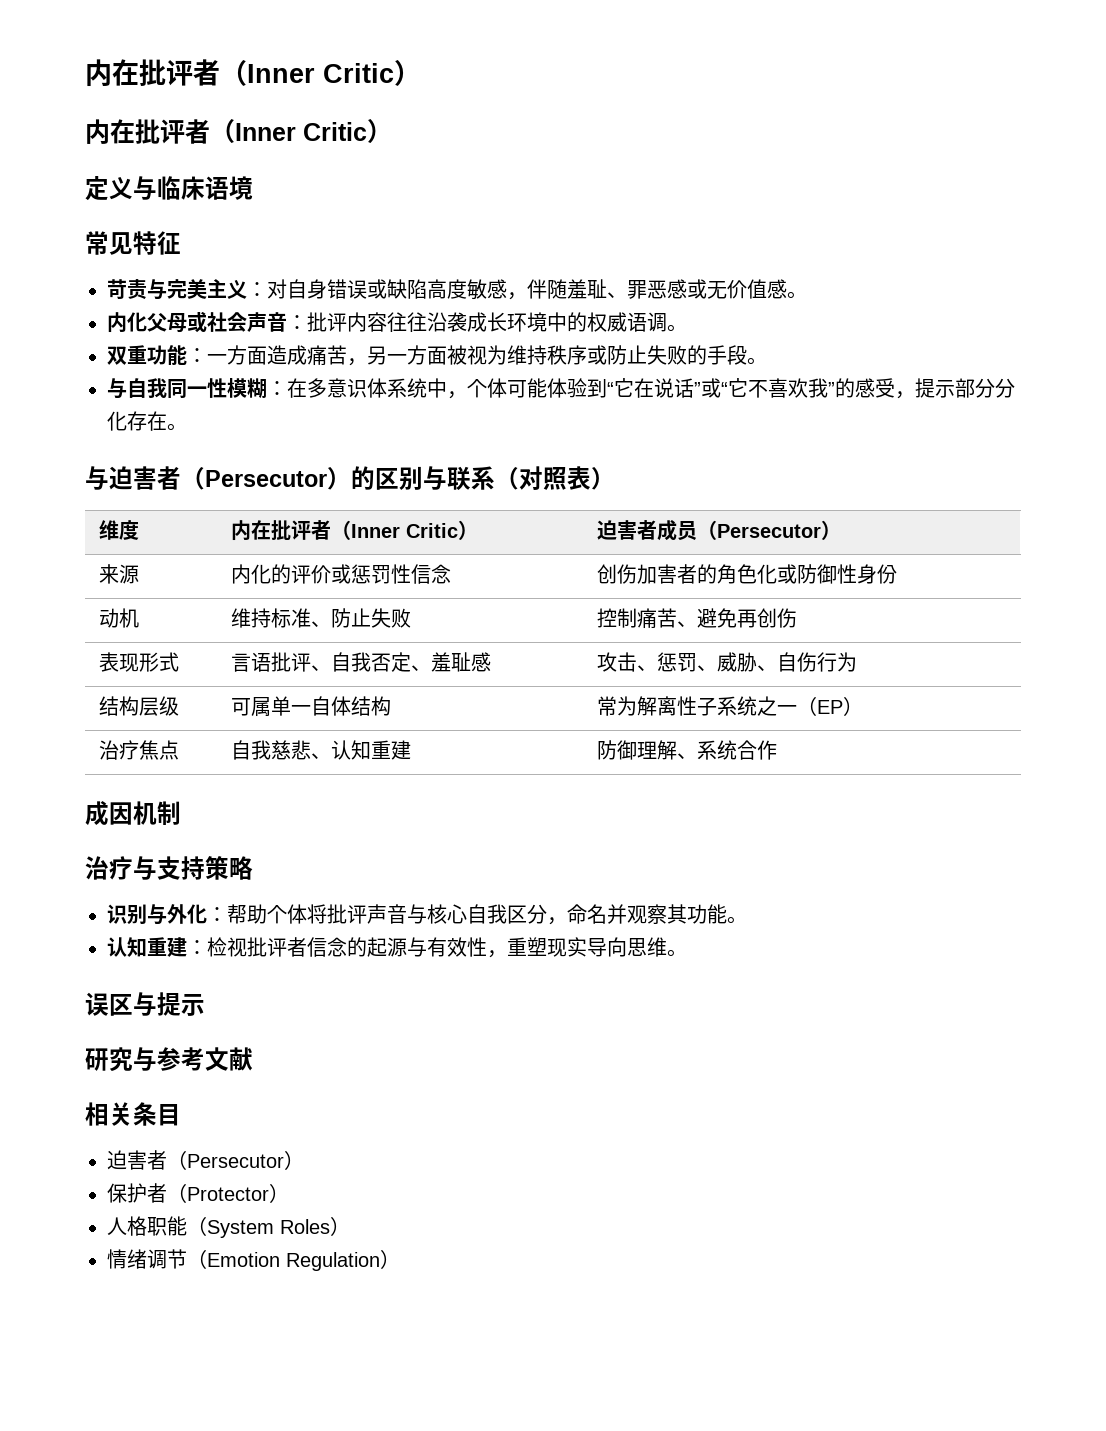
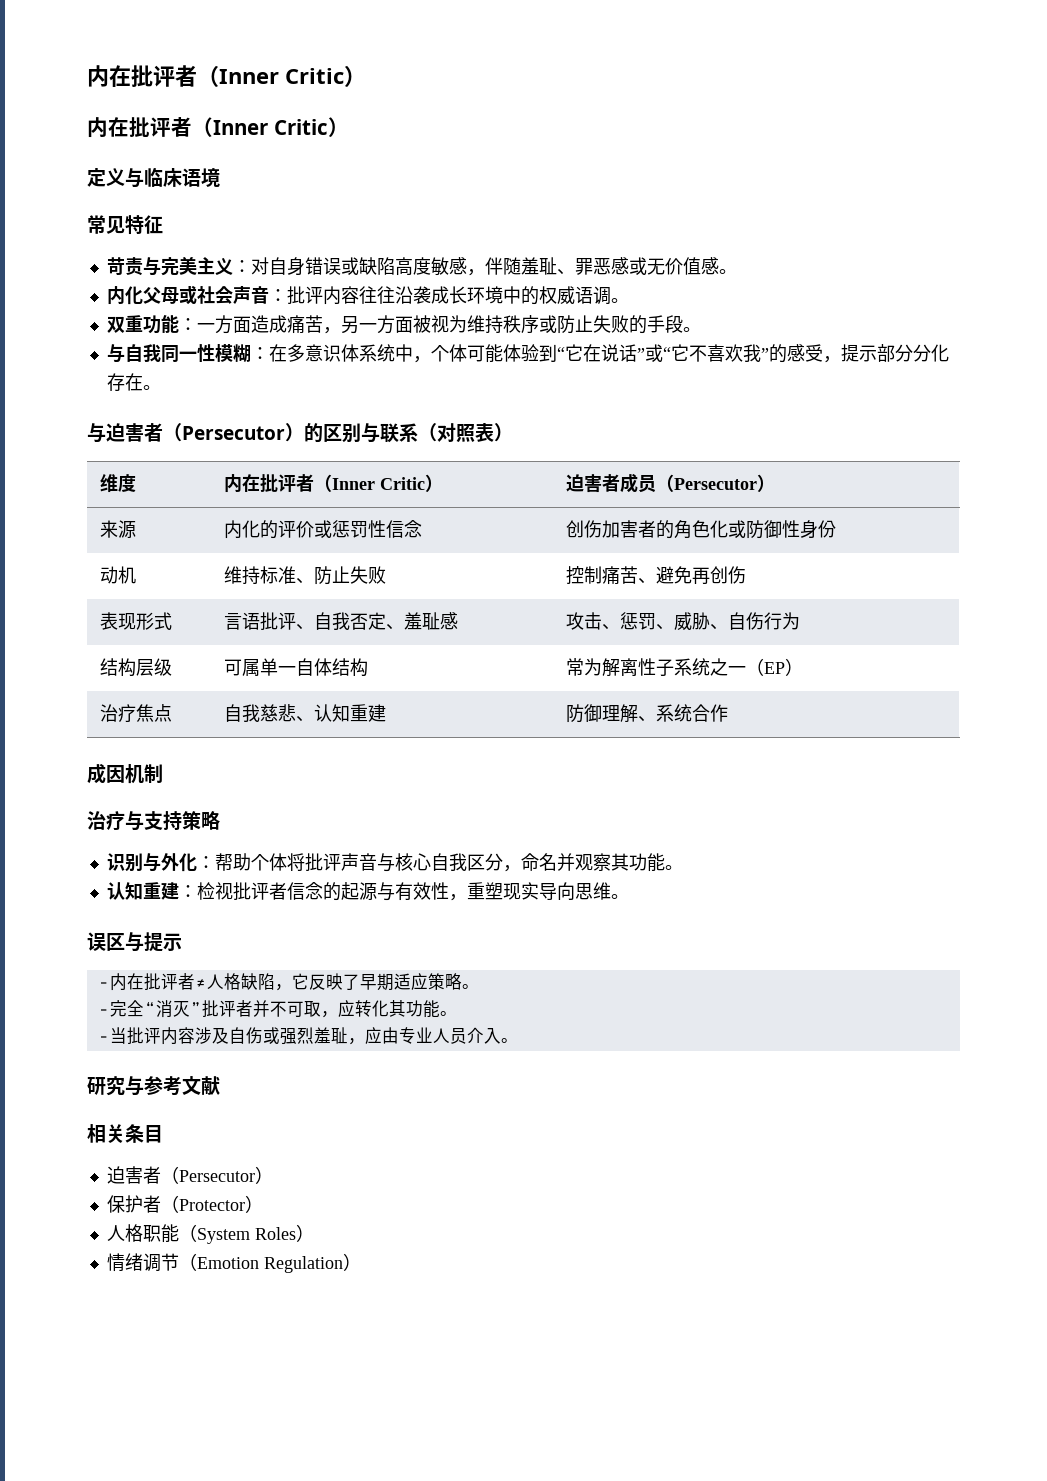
+ -内在批评者≠人格缺陷，它反映了早期适应策略。
+ -完全“消灭”批评者并不可取，应转化其功能。
+ -当批评内容涉及自伤或强烈羞耻，应由专业人员介入。

